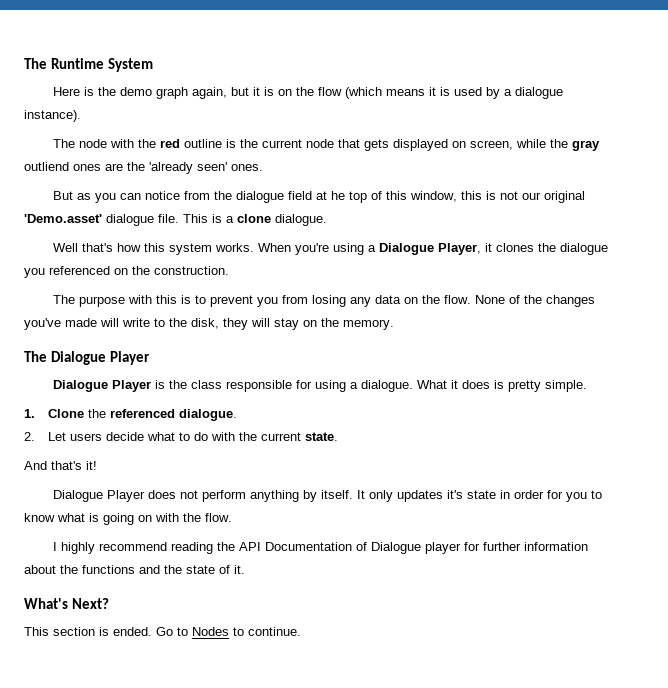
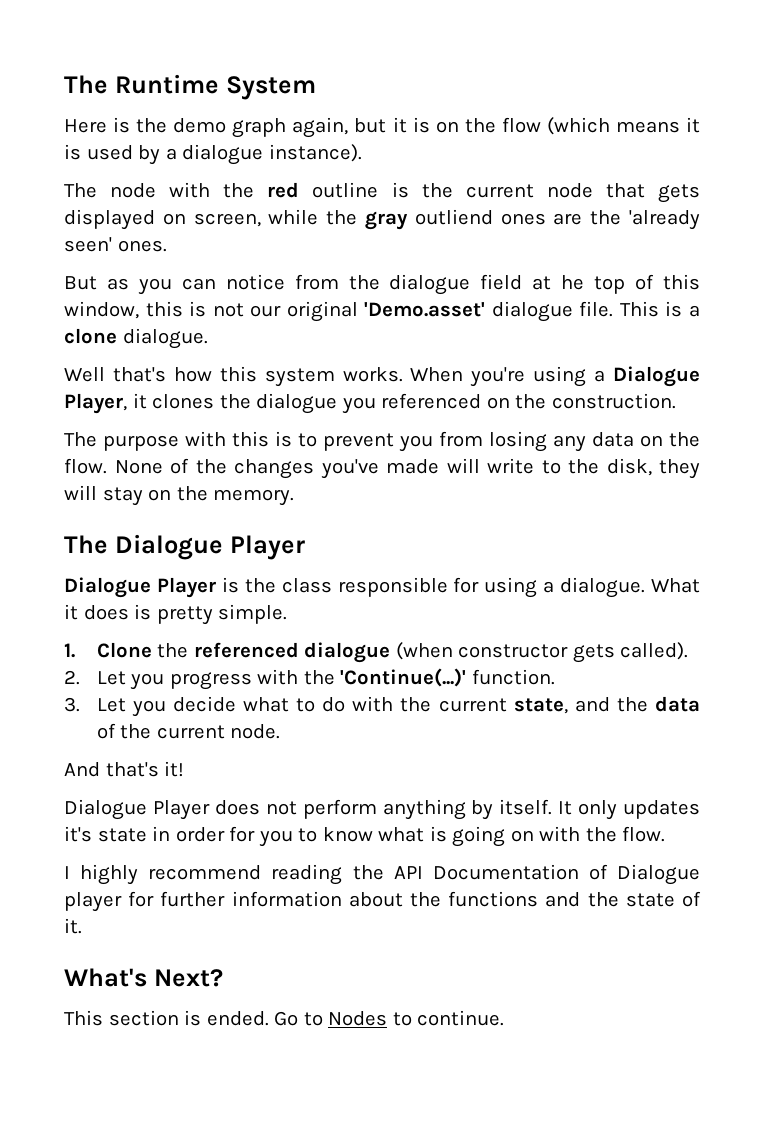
- 1. Clone the referenced dialogue.
- 2. Let users decide what to do with the current state.
+ 1. Clone the referenced dialogue (when constructor gets called).
+ 2. Let you progress with the 'Continue(...)' function.
+ 3. Let you decide what to do with the current state, and the data of the current node.

